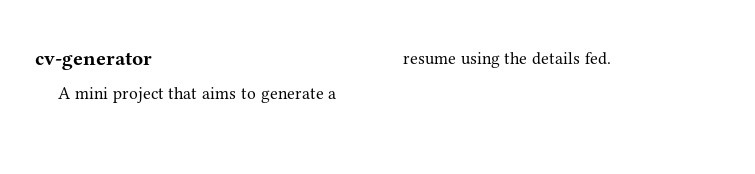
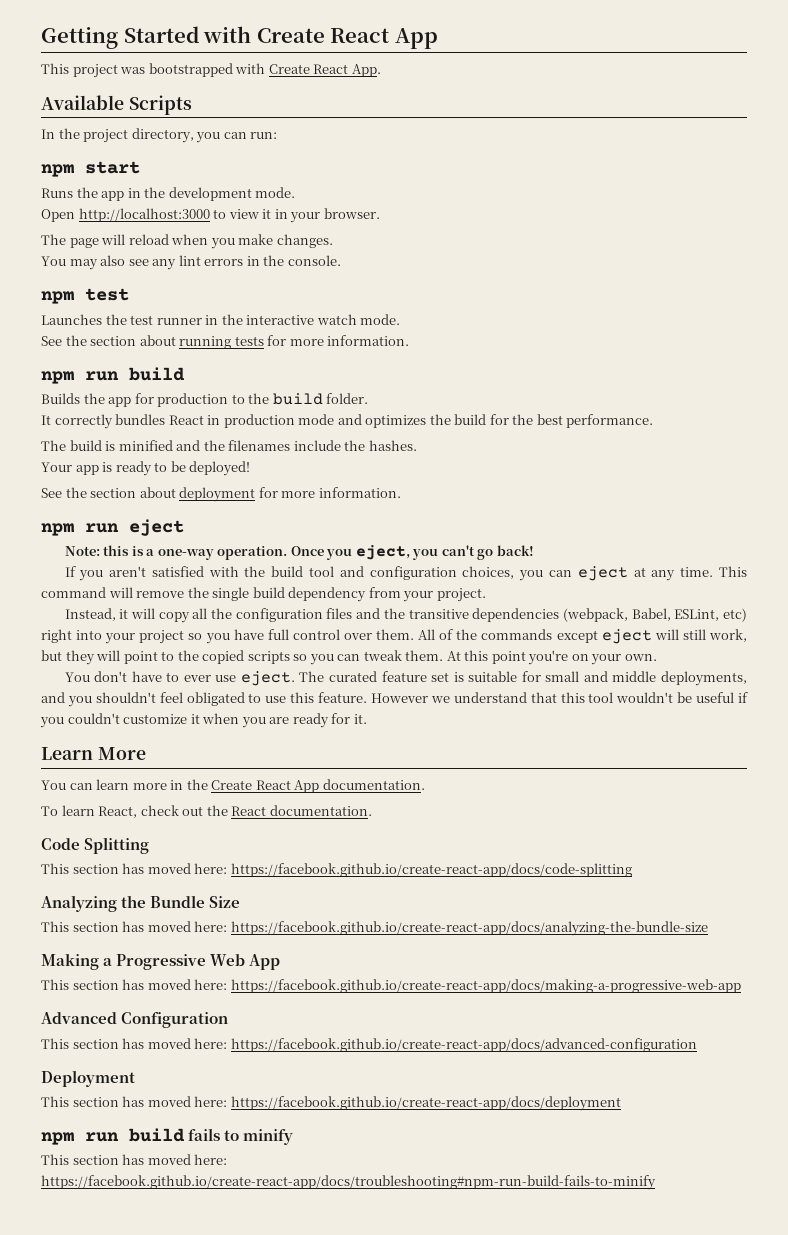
- cv-generator
- A mini project that aims to generate a resume using the details fed.
+ Getting Started with Create React App
+ This project was bootstrapped with Create React App.
+ Available Scripts
+ In the project directory, you can run:
+ npm start
+ Runs the app in the development mode.
+ Open http://localhost:3000 to view it in your browser.
+ The page will reload when you make changes.
+ You may also see any lint errors in the console.
+ npm test
+ Launches the test runner in the interactive watch mode.
+ See the section about running tests for more information.
+ npm run build
+ Builds the app for production to the build folder.
+ It correctly bundles React in production mode and optimizes the build for the best performance.
+ The build is minified and the filenames include the hashes.
+ Your app is ready to be deployed!
+ See the section about deployment for more information.
+ npm run eject
+ Note: this is a one-way operation. Once you eject, you can't go back!
+ If you aren't satisfied with the build tool and configuration choices, you can eject at any time. This command will remove the single build dependency from your project.
+ Instead, it will copy all the configuration files and the transitive dependencies (webpack, Babel, ESLint, etc) right into your project so you have full control over them. All of the commands except eject will still work, but they will point to the copied scripts so you can tweak them. At this point you're on your own.
+ You don't have to ever use eject. The curated feature set is suitable for small and middle deployments, and you shouldn't feel obligated to use this feature. However we understand that this tool wouldn't be useful if you couldn't customize it when you are ready for it.
+ Learn More
+ You can learn more in the Create React App documentation.
+ To learn React, check out the React documentation.
+ Code Splitting
+ This section has moved here: https://facebook.github.io/create-react-app/docs/code-splitting
+ Analyzing the Bundle Size
+ This section has moved here: https://facebook.github.io/create-react-app/docs/analyzing-the-bundle-size
+ Making a Progressive Web App
+ This section has moved here: https://facebook.github.io/create-react-app/docs/making-a-progressive-web-app
+ Advanced Configuration
+ This section has moved here: https://facebook.github.io/create-react-app/docs/advanced-configuration
+ Deployment
+ This section has moved here: https://facebook.github.io/create-react-app/docs/deployment
+ npm run build fails to minify
+ This section has moved here: https://facebook.github.io/create-react-app/docs/troubleshooting#npm-run-build-fails-to-minify

